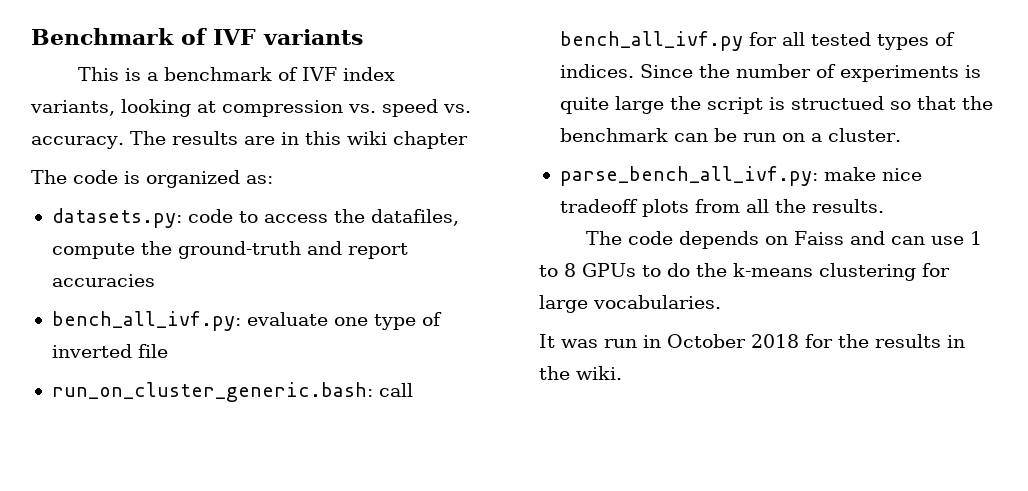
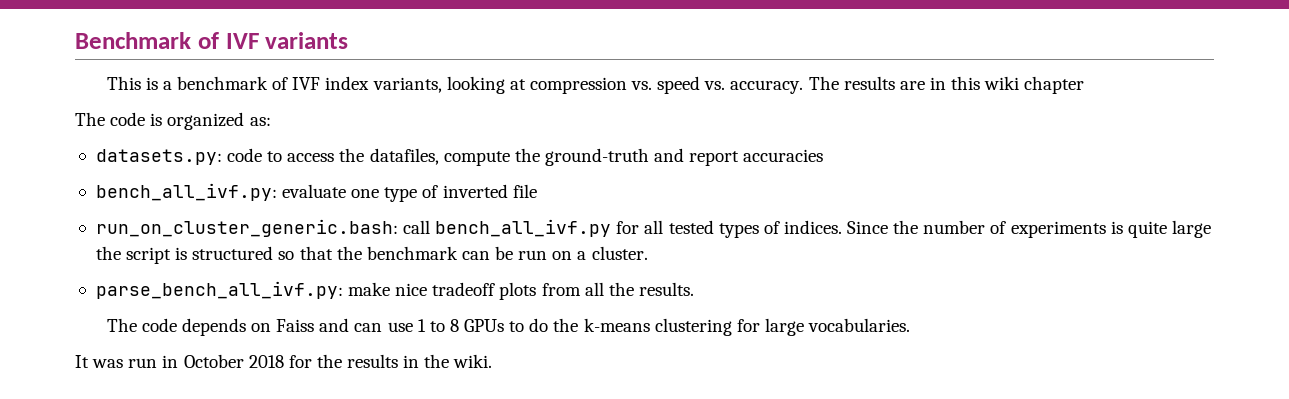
- Since the number of experiments is quite large the script is structued so that the benchmark can be run on a cluster.
+ Since the number of experiments is quite large the script is structured so that the benchmark can be run on a cluster.

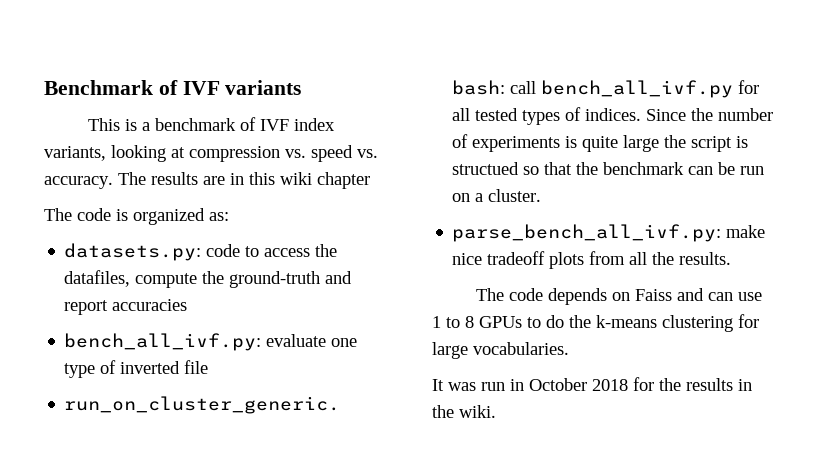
- Since the number of experiments is quite large the script is structured so that the benchmark can be run on a cluster.
+ Since the number of experiments is quite large the script is structued so that the benchmark can be run on a cluster.

